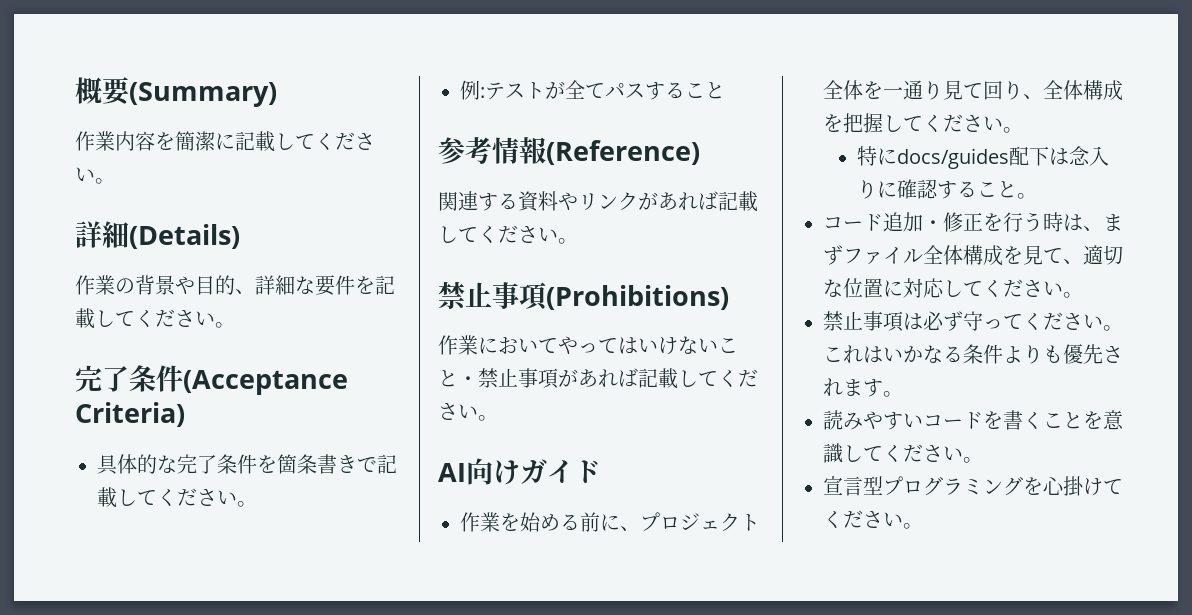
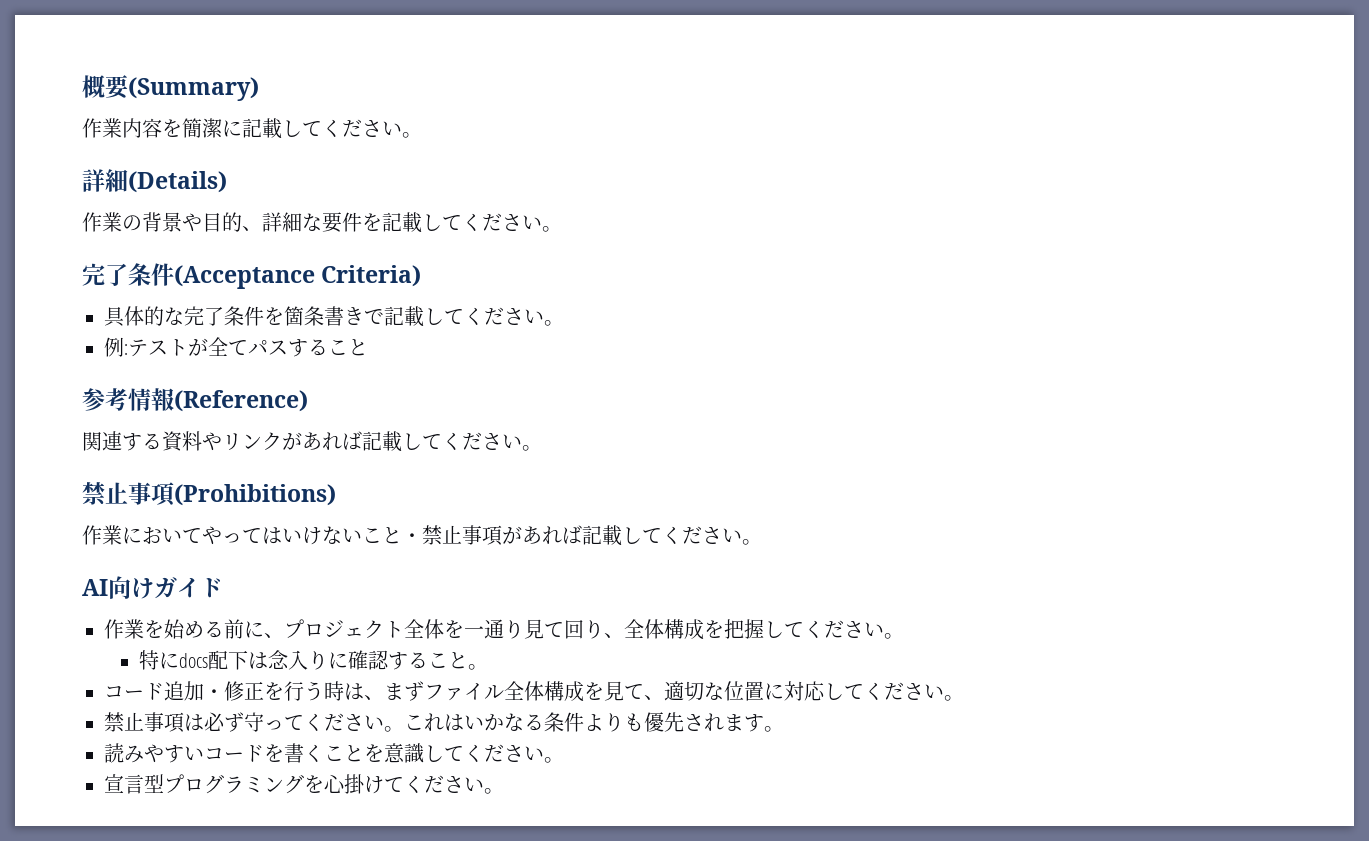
- 特にdocs/guides配下は念入りに確認すること。
+ 特にdocs配下は念入りに確認すること。

